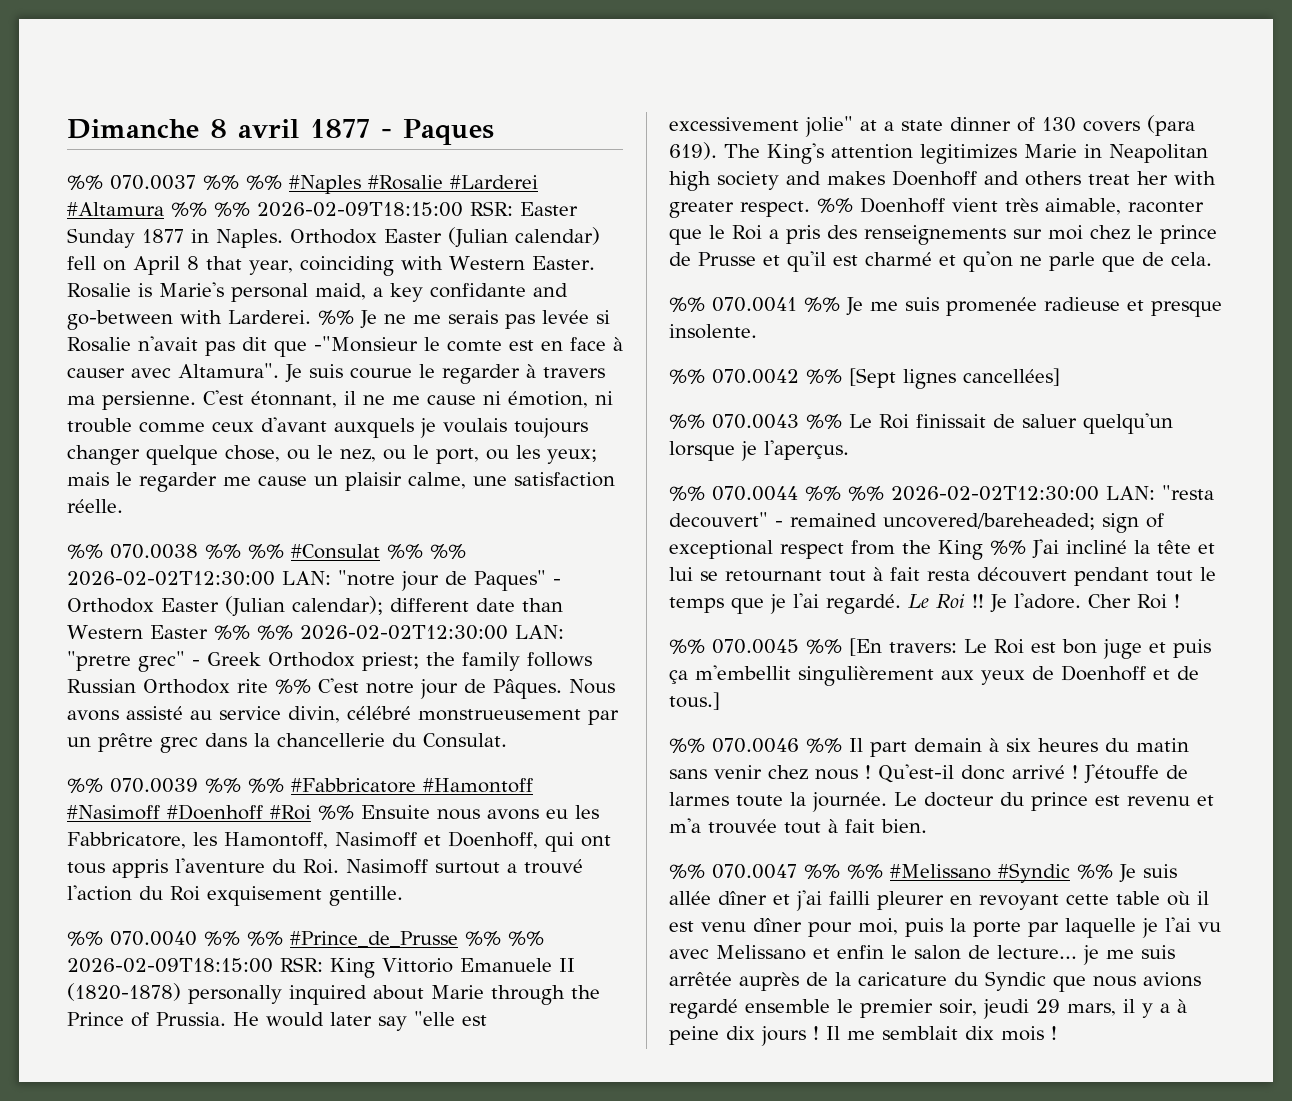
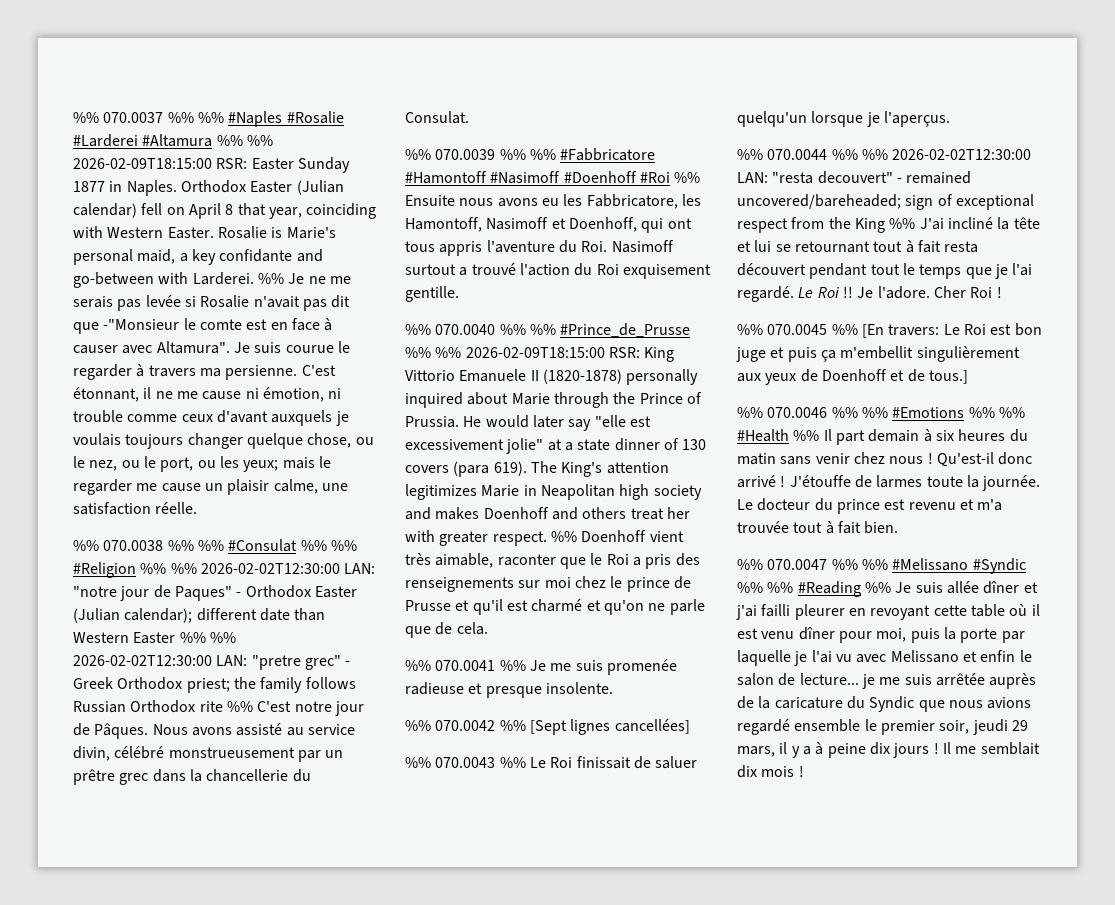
- Dimanche 8 avril 1877 - Paques
- %% 070.0038 %% %% #Consulat %% %% 2026-02-02T12:30:00 LAN: "notre jour de Paques" - Orthodox Easter (Julian calendar); different date than Western Easter %% %% 2026-02-02T12:30:00 LAN: "pretre grec" - Greek Orthodox priest; the family follows Russian Orthodox rite %% C'est notre jour de Pâques.
+ %% 070.0038 %% %% #Consulat %% %% #Religion %% %% 2026-02-02T12:30:00 LAN: "notre jour de Paques" - Orthodox Easter (Julian calendar); different date than Western Easter %% %% 2026-02-02T12:30:00 LAN: "pretre grec" - Greek Orthodox priest; the family follows Russian Orthodox rite %% C'est notre jour de Pâques.
- %% 070.0046 %% Il part demain à six heures du matin sans venir chez nous !
+ %% 070.0046 %% %% #Emotions %% %% #Health %% Il part demain à six heures du matin sans venir chez nous !
- %% 070.0047 %% %% #Melissano #Syndic %% Je suis allée dîner et j'ai failli pleurer en revoyant cette table où il est venu dîner pour moi, puis la porte par laquelle je l'ai vu avec Melissano et enfin le salon de lecture... je me suis arrêtée auprès de la caricature du Syndic que nous avions regardé ensemble le premier soir, jeudi 29 mars, il y a à peine dix jours !
+ %% 070.0047 %% %% #Melissano #Syndic %% %% #Reading %% Je suis allée dîner et j'ai failli pleurer en revoyant cette table où il est venu dîner pour moi, puis la porte par laquelle je l'ai vu avec Melissano et enfin le salon de lecture... je me suis arrêtée auprès de la caricature du Syndic que nous avions regardé ensemble le premier soir, jeudi 29 mars, il y a à peine dix jours !

